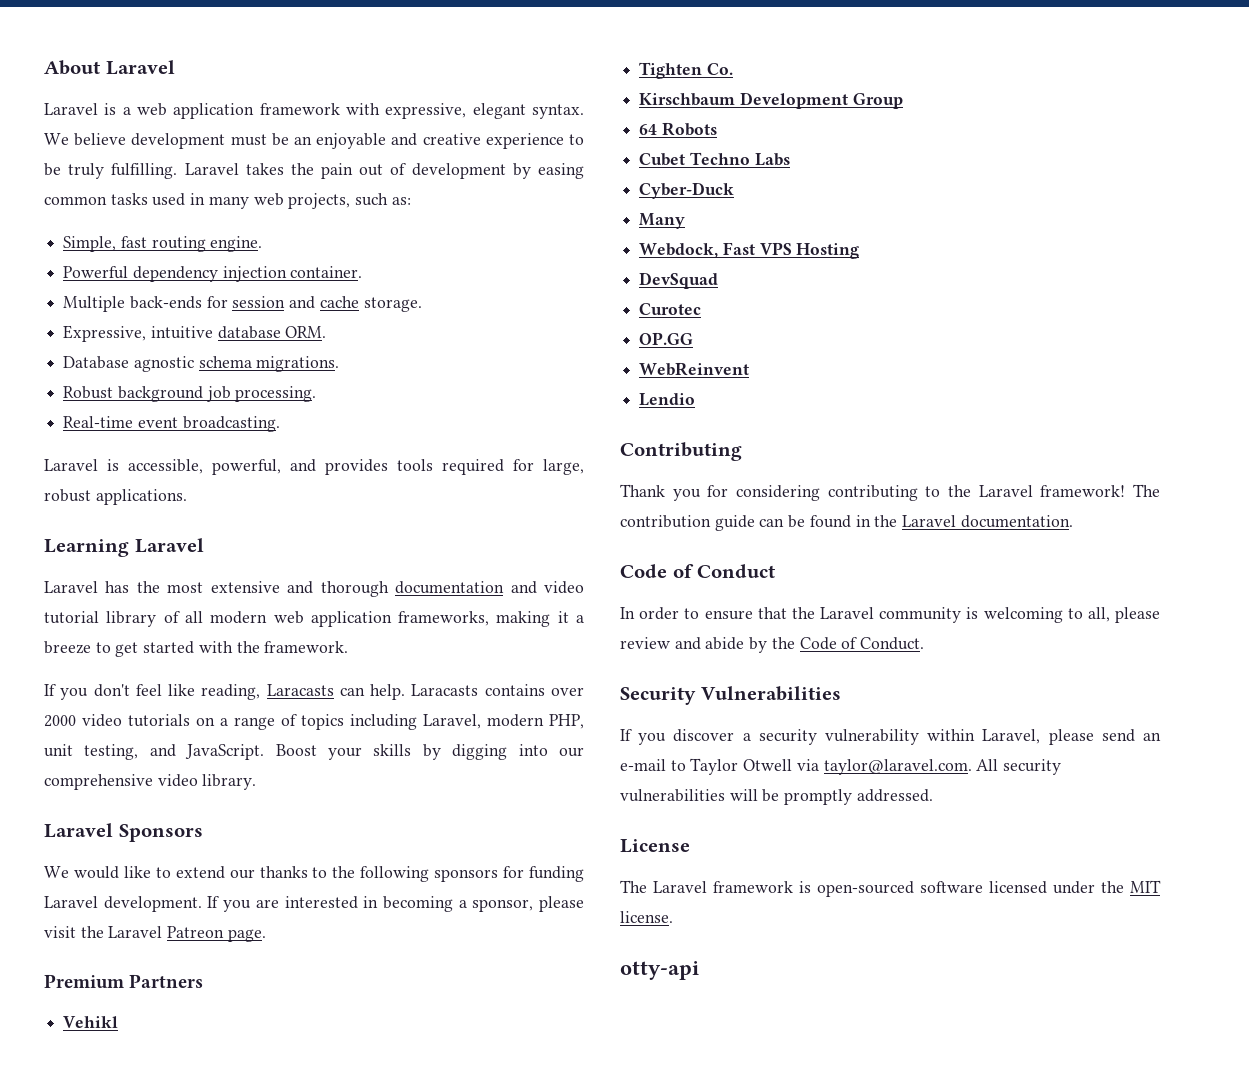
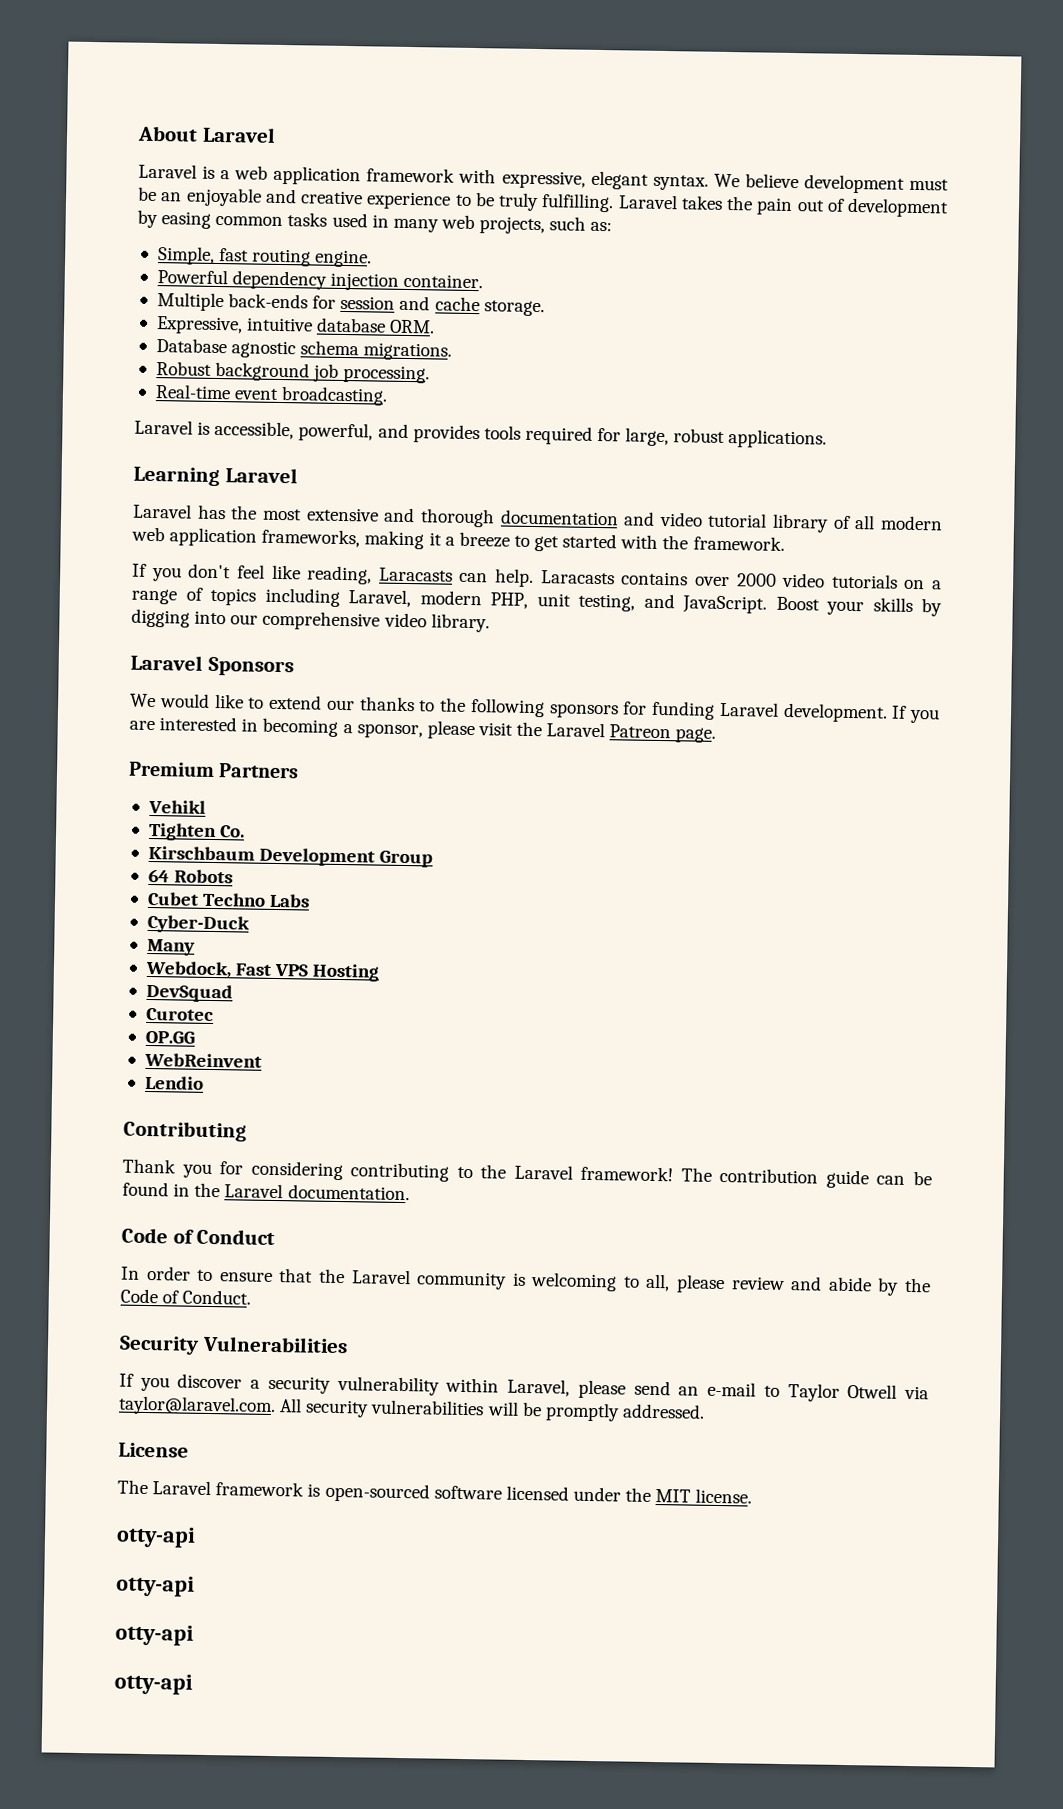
  The Laravel framework is open-sourced software licensed under the MIT license.
+ otty-api
+ otty-api
+ otty-api

